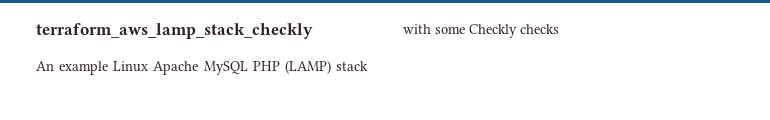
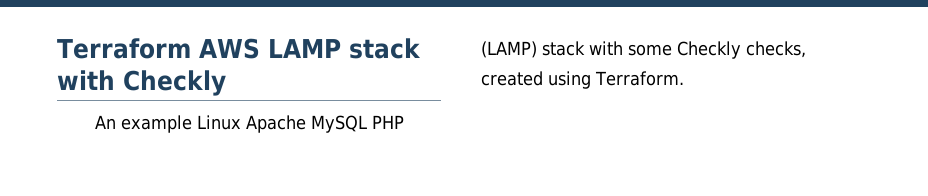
- terraform_aws_lamp_stack_checkly
+ Terraform AWS LAMP stack with Checkly
- An example Linux Apache MySQL PHP (LAMP) stack with some Checkly checks
+ An example Linux Apache MySQL PHP (LAMP) stack with some Checkly checks, created using Terraform.

